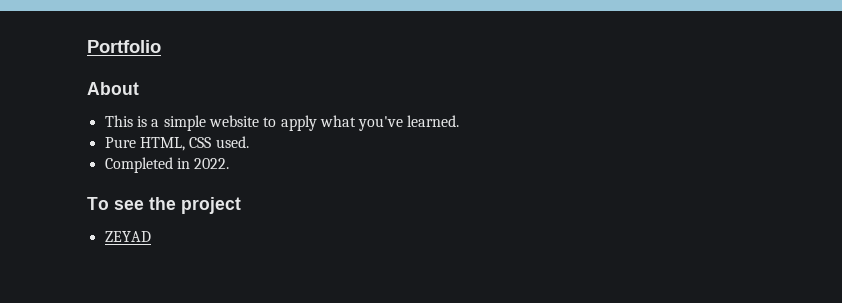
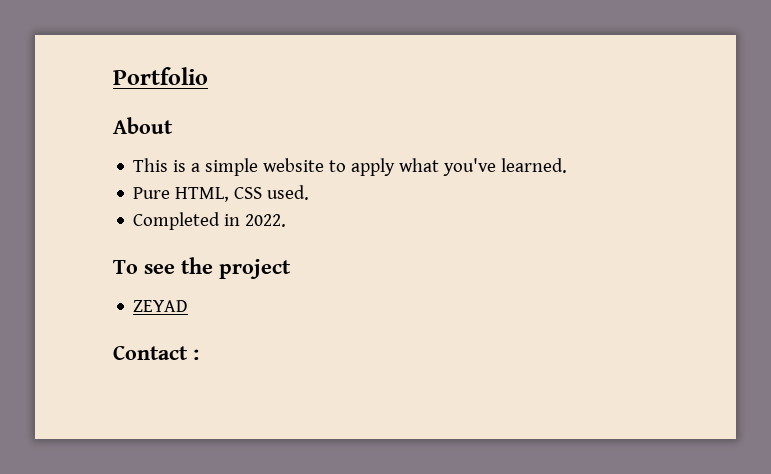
+ Contact :

